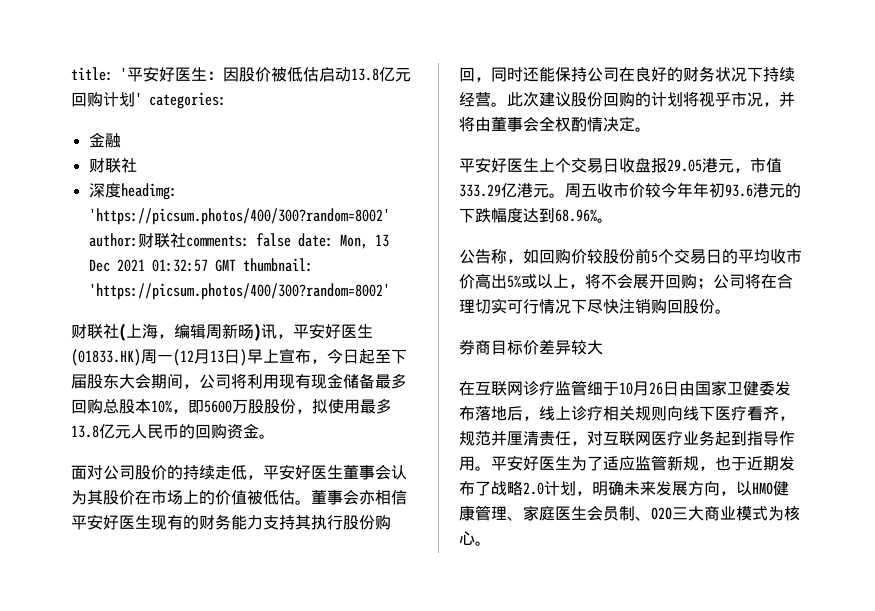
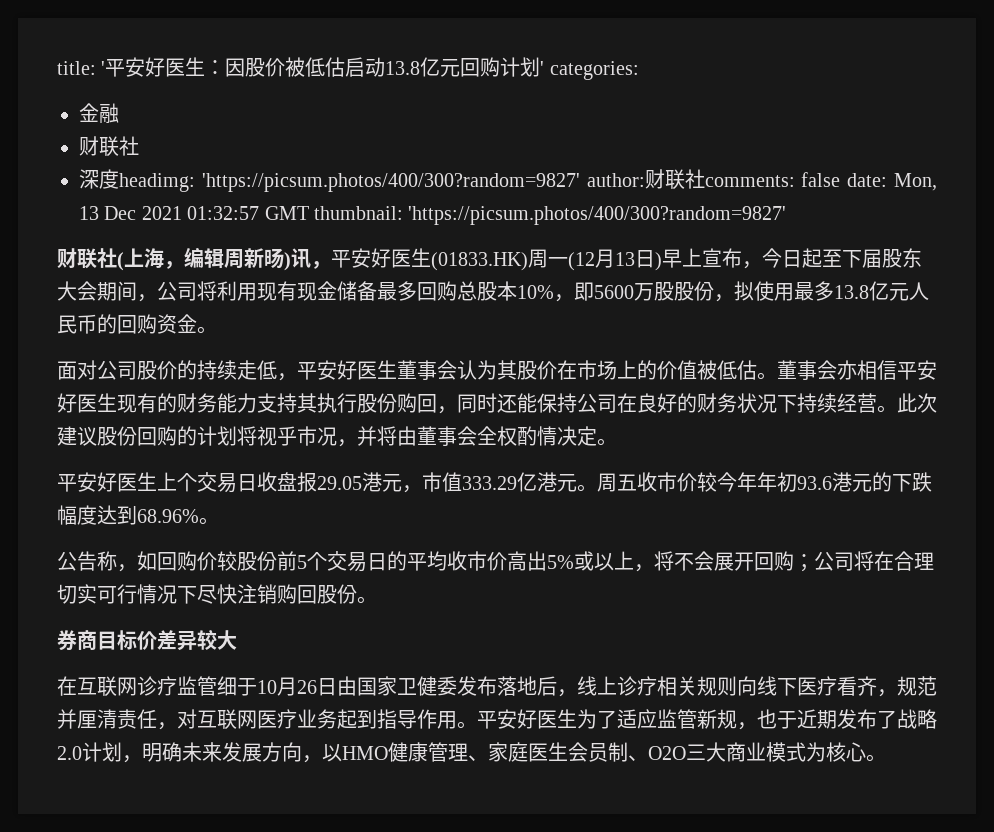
- 深度headimg: 'https://picsum.photos/400/300?random=8002' author:财联社comments: false date: Mon, 13 Dec 2021 01:32:57 GMT thumbnail: 'https://picsum.photos/400/300?random=8002'
+ 深度headimg: 'https://picsum.photos/400/300?random=9827' author:财联社comments: false date: Mon, 13 Dec 2021 01:32:57 GMT thumbnail: 'https://picsum.photos/400/300?random=9827'

